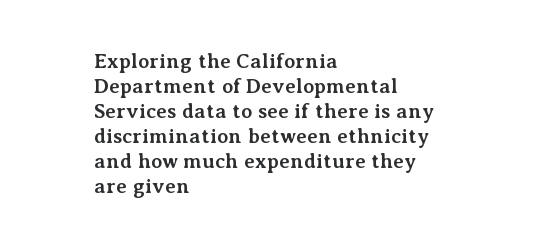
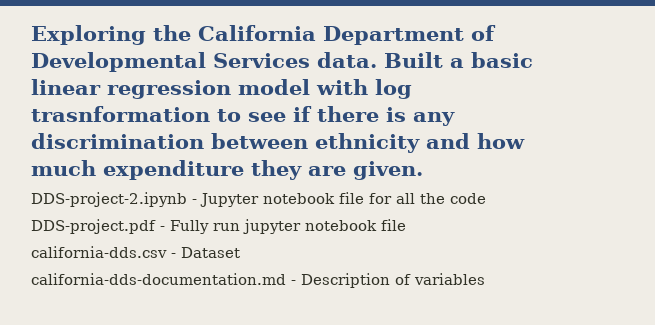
- Exploring the California Department of Developmental Services data to see if there is any discrimination between ethnicity and how much expenditure they are given
+ Exploring the California Department of Developmental Services data. Built a basic linear regression model with log trasnformation to see if there is any discrimination between ethnicity and how much expenditure they are given.
+ DDS-project-2.ipynb - Jupyter notebook file for all the code
+ DDS-project.pdf - Fully run jupyter notebook file
+ california-dds.csv - Dataset
+ california-dds-documentation.md - Description of variables

